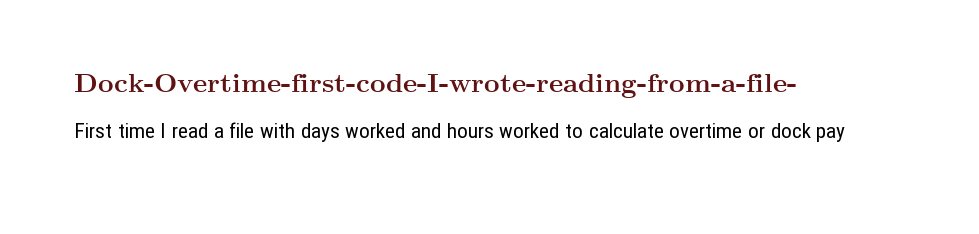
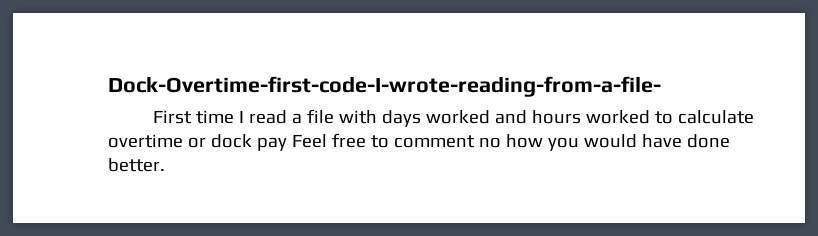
- First time I read a file with days worked and hours worked to calculate overtime or dock pay
+ First time I read a file with days worked and hours worked to calculate overtime or dock pay Feel free to comment no how you would have done better.

